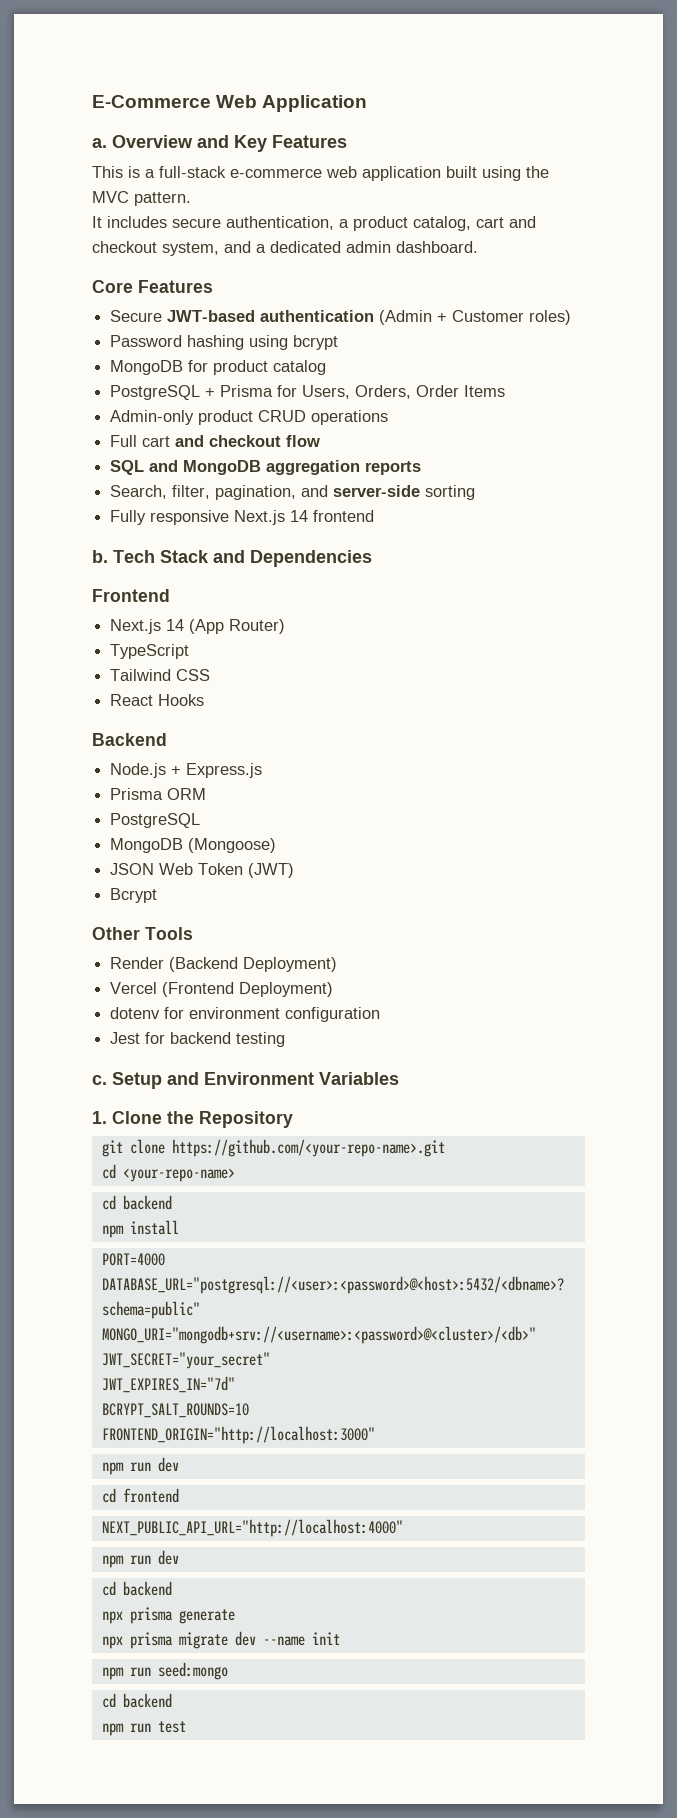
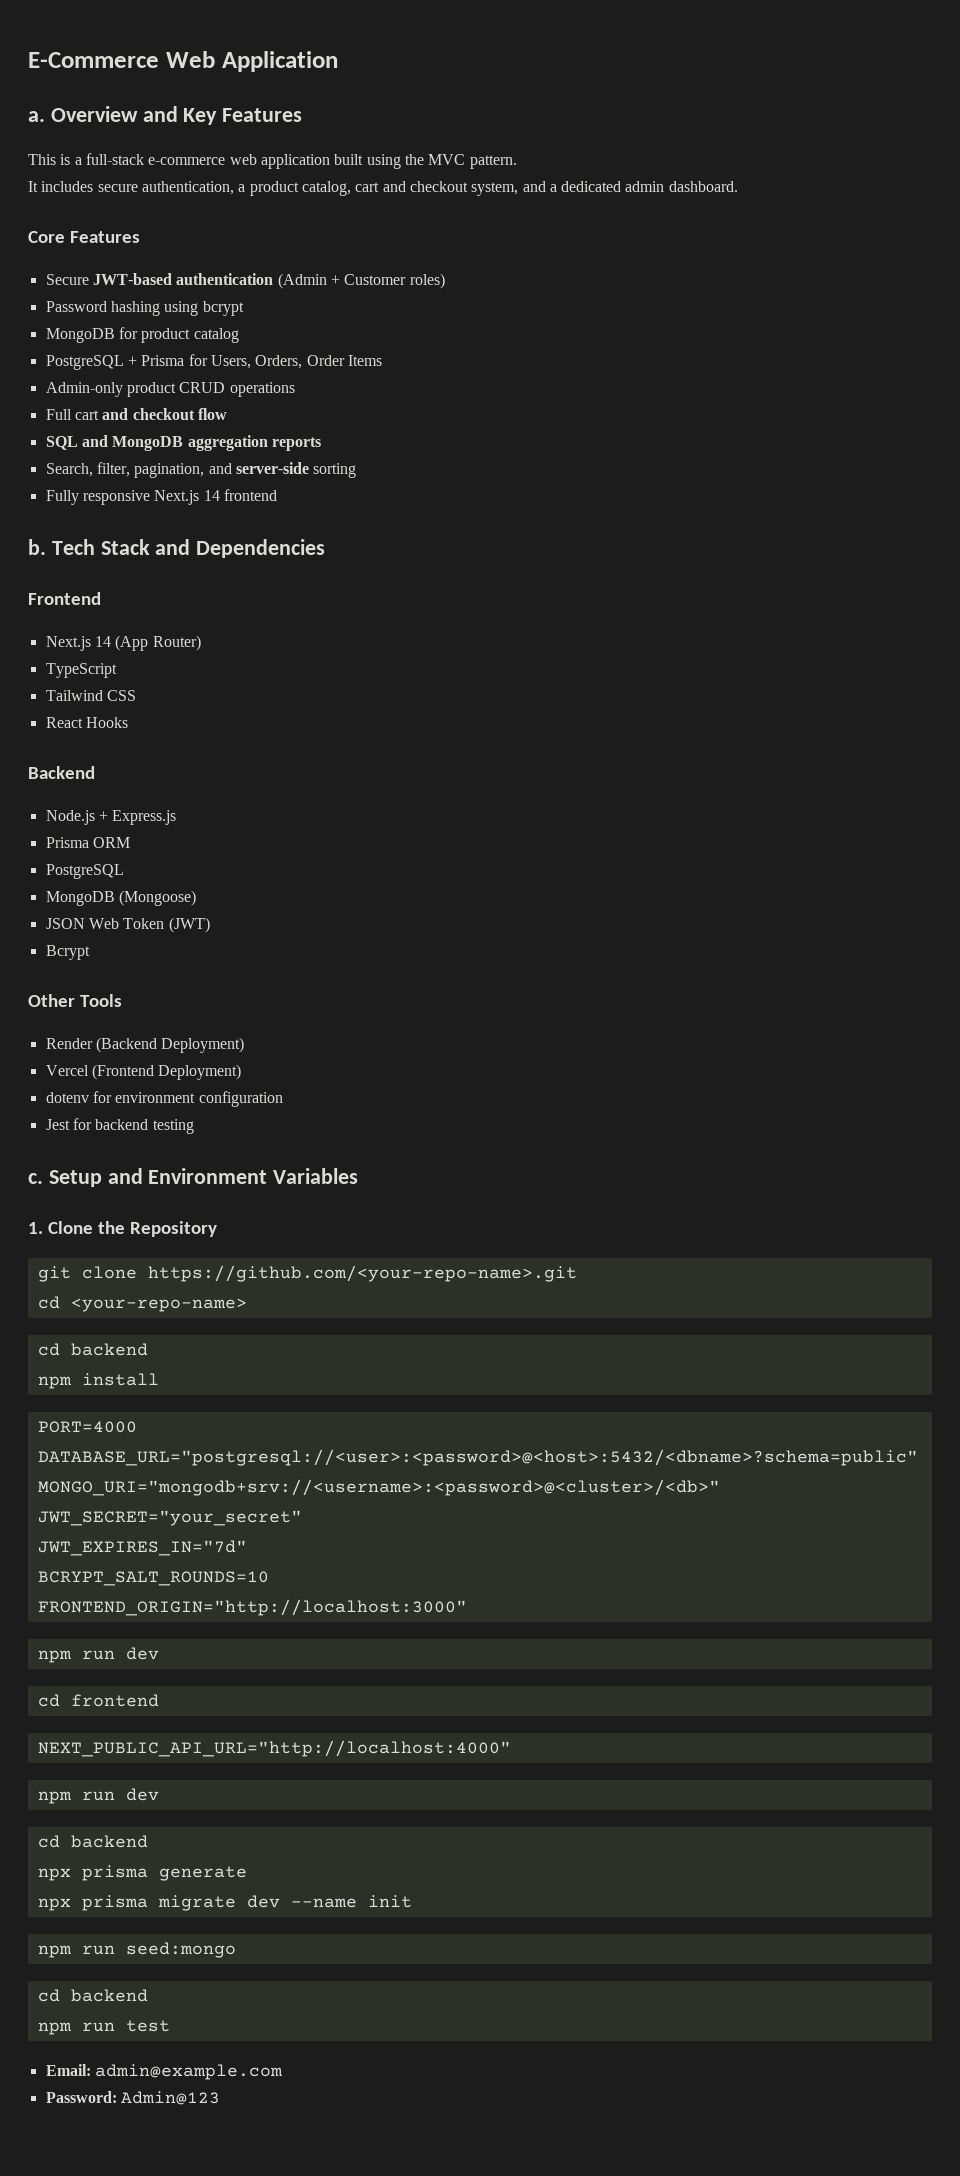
+ Email: admin@example.com
+ Password: Admin@123

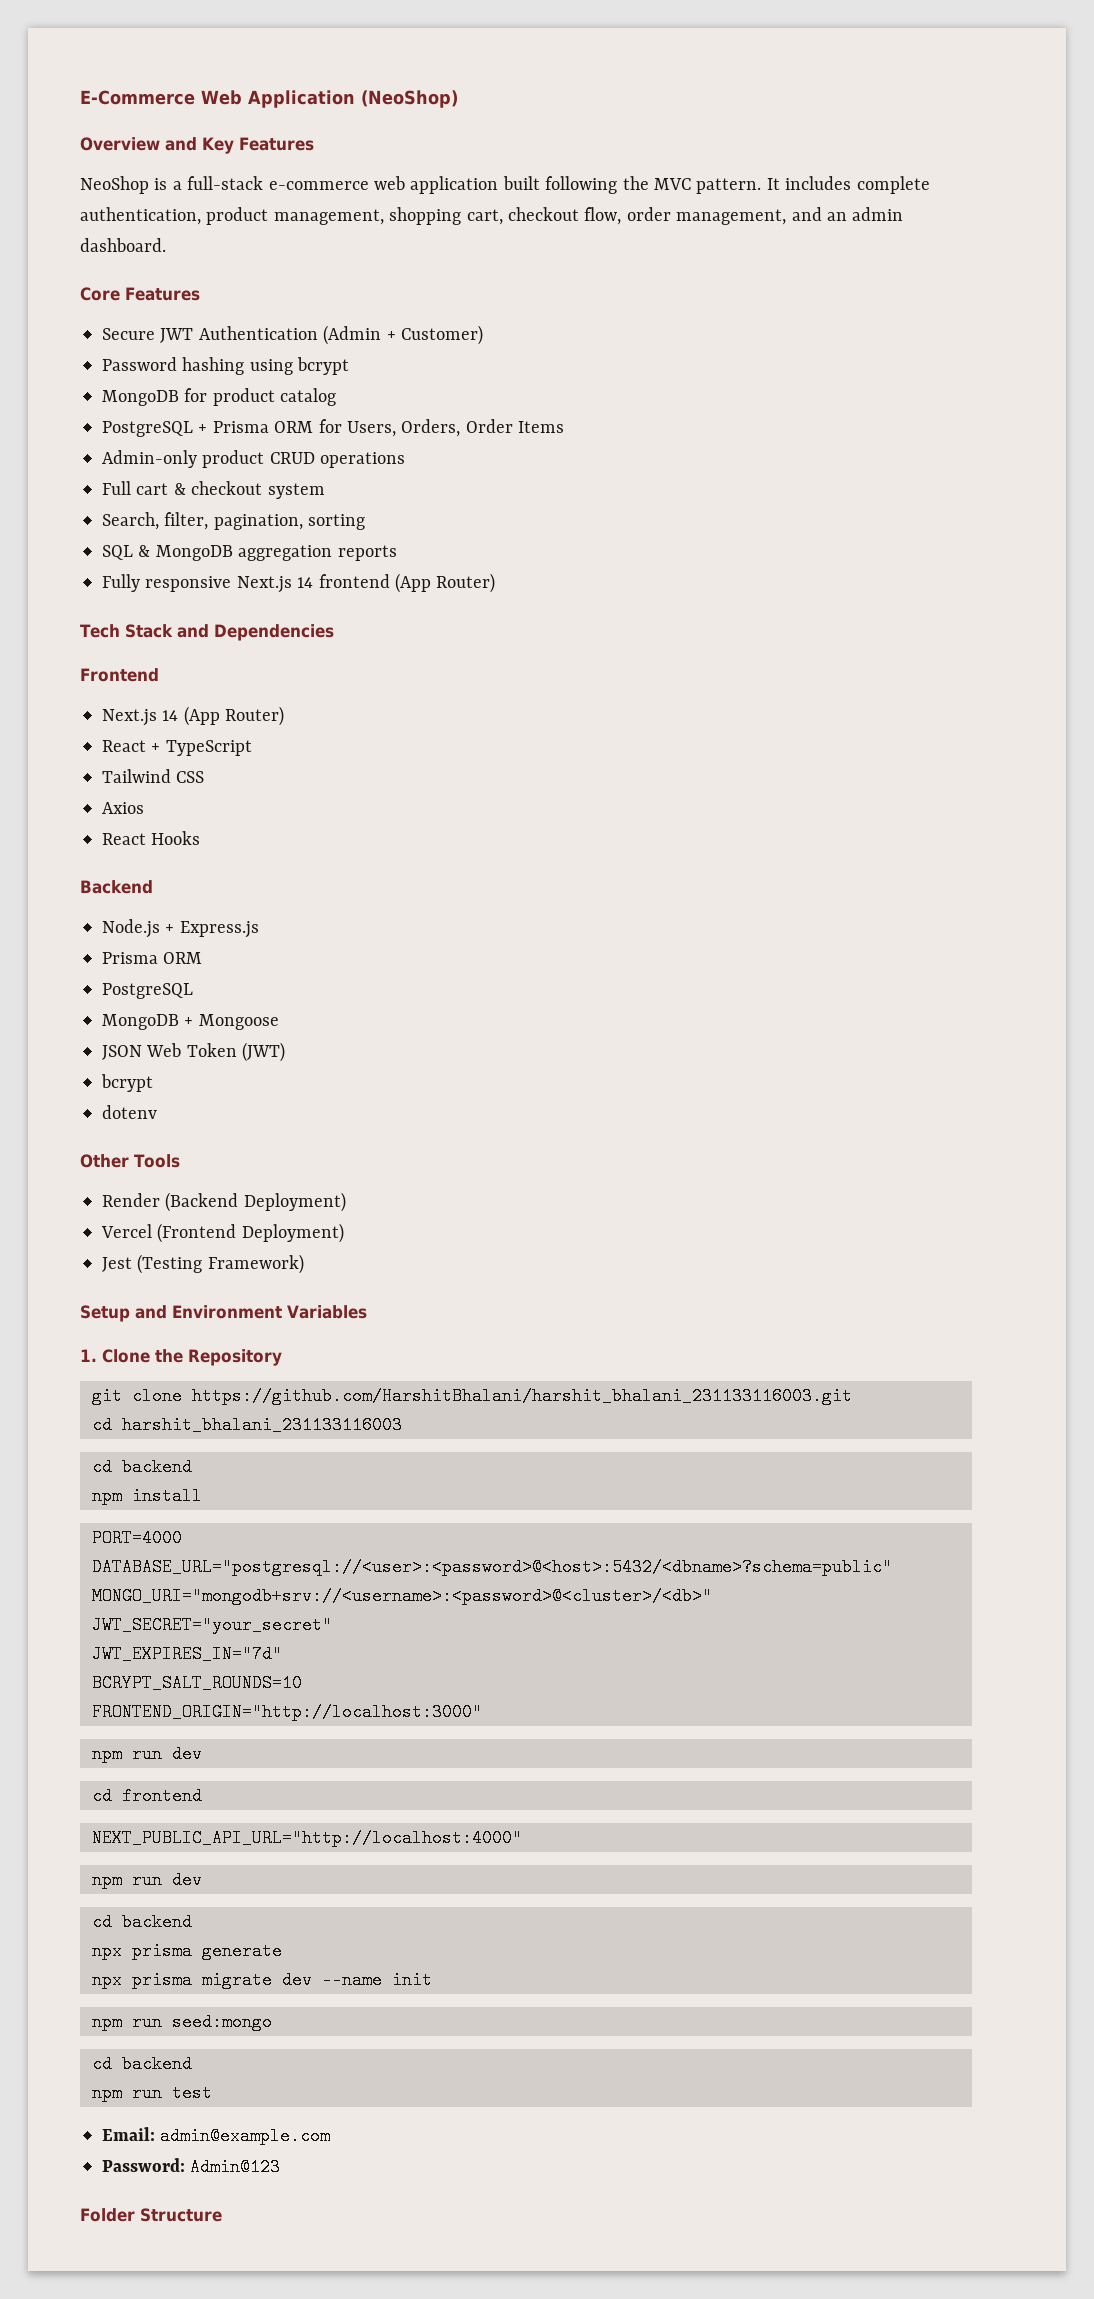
- E-Commerce Web Application
- a. Overview and Key Features
+ E-Commerce Web Application (NeoShop)
+ Overview and Key Features
- This is a full-stack e-commerce web application built using the MVC pattern.
- It includes secure authentication, a product catalog, cart and checkout system, and a dedicated admin dashboard.
+ NeoShop is a full-stack e-commerce web application built following the MVC pattern. It includes complete authentication, product management, shopping cart, checkout flow, order management, and an admin dashboard.
- Secure JWT-based authentication (Admin + Customer roles)
+ Secure JWT Authentication (Admin + Customer)
- PostgreSQL + Prisma for Users, Orders, Order Items
+ PostgreSQL + Prisma ORM for Users, Orders, Order Items
- Full cart and checkout flow
- SQL and MongoDB aggregation reports
+ Full cart & checkout system
- Search, filter, pagination, and server-side sorting
+ Search, filter, pagination, sorting
+ SQL & MongoDB aggregation reports
- Fully responsive Next.js 14 frontend
- b. Tech Stack and Dependencies
+ Fully responsive Next.js 14 frontend (App Router)
+ Tech Stack and Dependencies
- TypeScript
+ React + TypeScript
+ Axios
- MongoDB (Mongoose)
+ MongoDB + Mongoose
  JSON Web Token (JWT)
- Bcrypt
+ bcrypt
+ dotenv
- dotenv for environment configuration
- Jest for backend testing
- c. Setup and Environment Variables
+ Jest (Testing Framework)
+ Setup and Environment Variables
- git clone https://github.com/<your-repo-name>.git
- cd <your-repo-name>
+ git clone https://github.com/HarshitBhalani/harshit_bhalani_231133116003.git
+ cd harshit_bhalani_231133116003
+ Folder Structure

